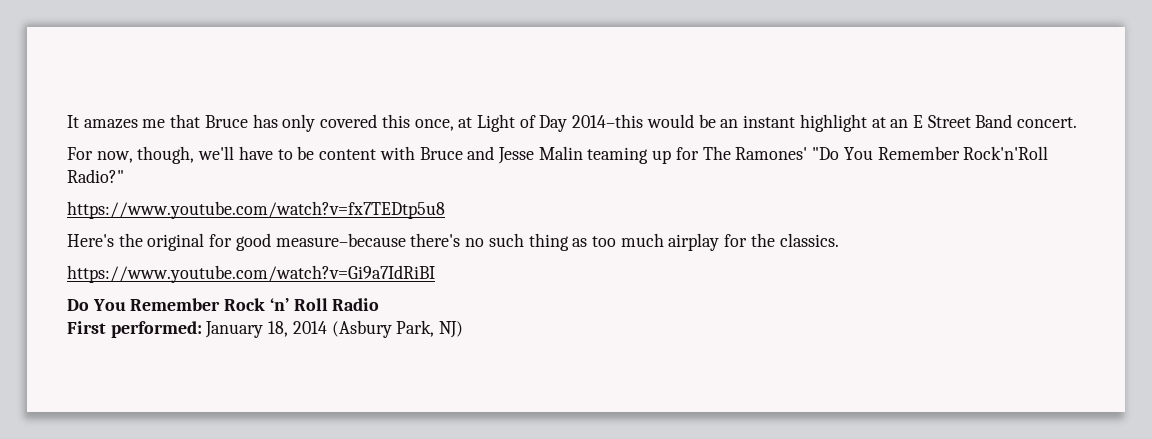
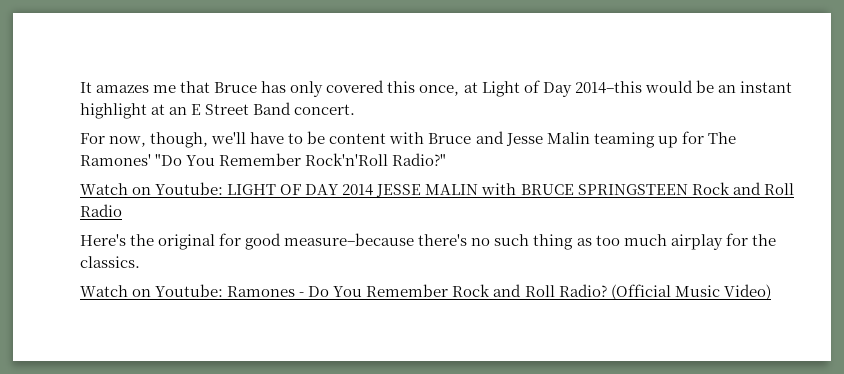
- https://www.youtube.com/watch?v=fx7TEDtp5u8
+ Watch on Youtube: LIGHT OF DAY 2014 JESSE MALIN with BRUCE SPRINGSTEEN Rock and Roll Radio
- https://www.youtube.com/watch?v=Gi9a7IdRiBI
- Do You Remember Rock ‘n’ Roll Radio
- First performed: January 18, 2014 (Asbury Park, NJ)
+ Watch on Youtube: Ramones - Do You Remember Rock and Roll Radio? (Official Music Video)

